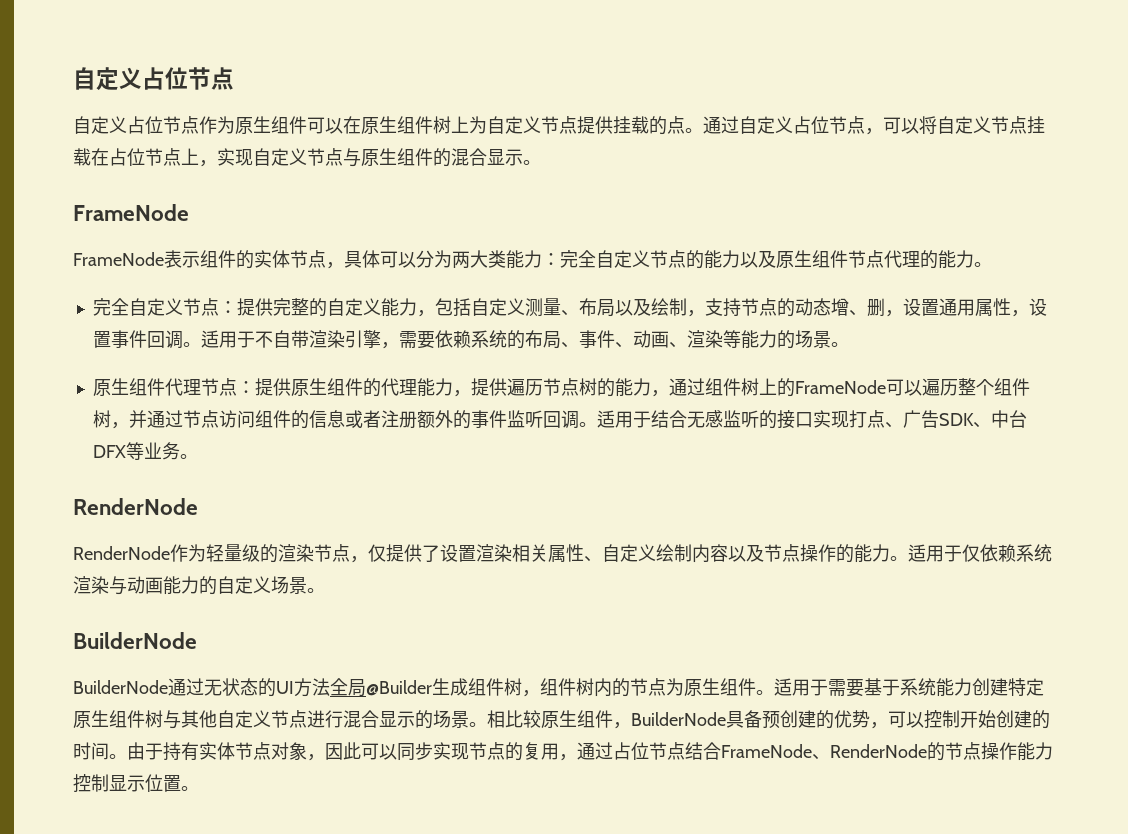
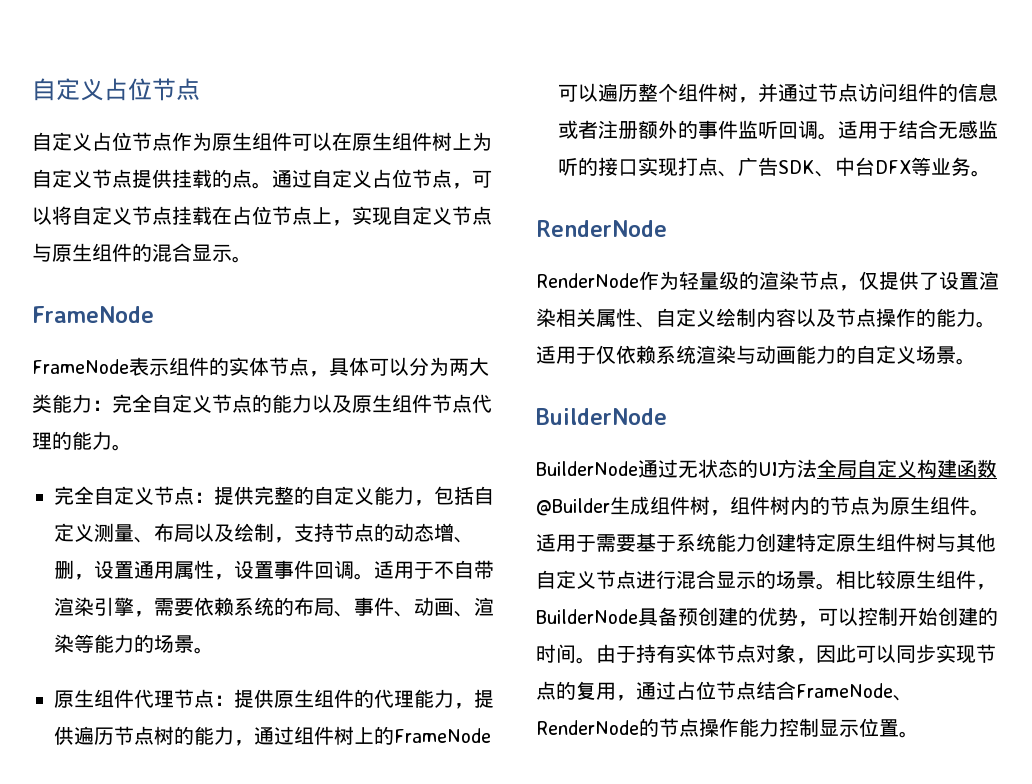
- BuilderNode通过无状态的UI方法全局@Builder生成组件树，组件树内的节点为原生组件。
+ BuilderNode通过无状态的UI方法全局自定义构建函数@Builder生成组件树，组件树内的节点为原生组件。

